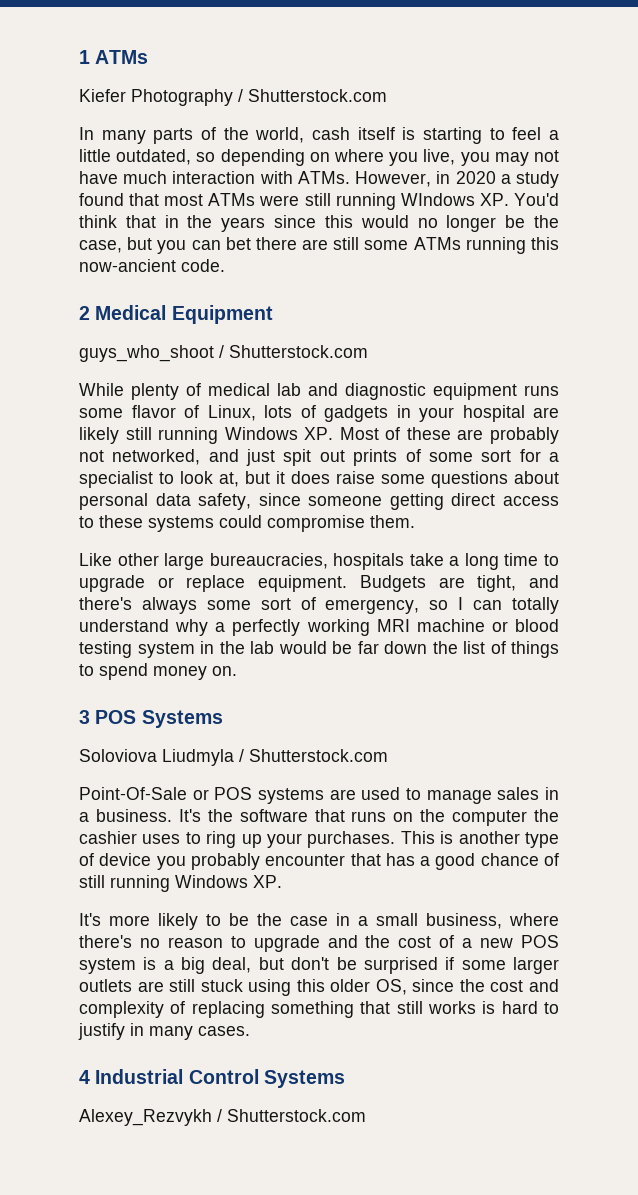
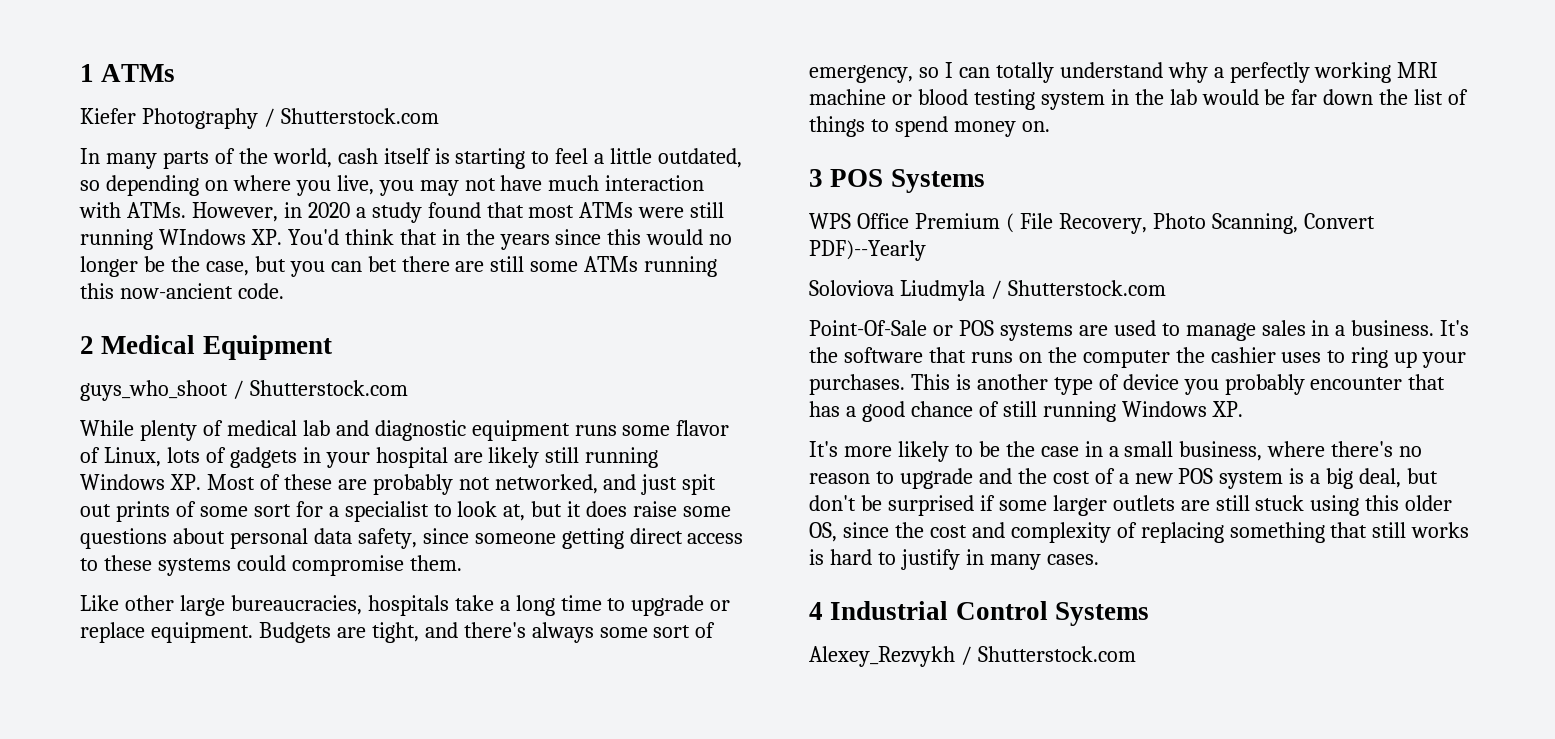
+ WPS Office Premium ( File Recovery, Photo Scanning, Convert PDF)--Yearly

